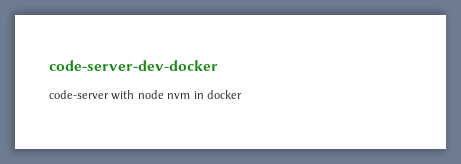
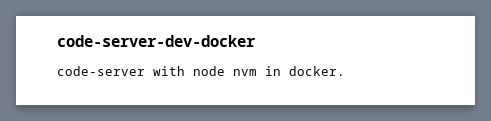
- code-server with node nvm in docker
+ code-server with node nvm in docker.

